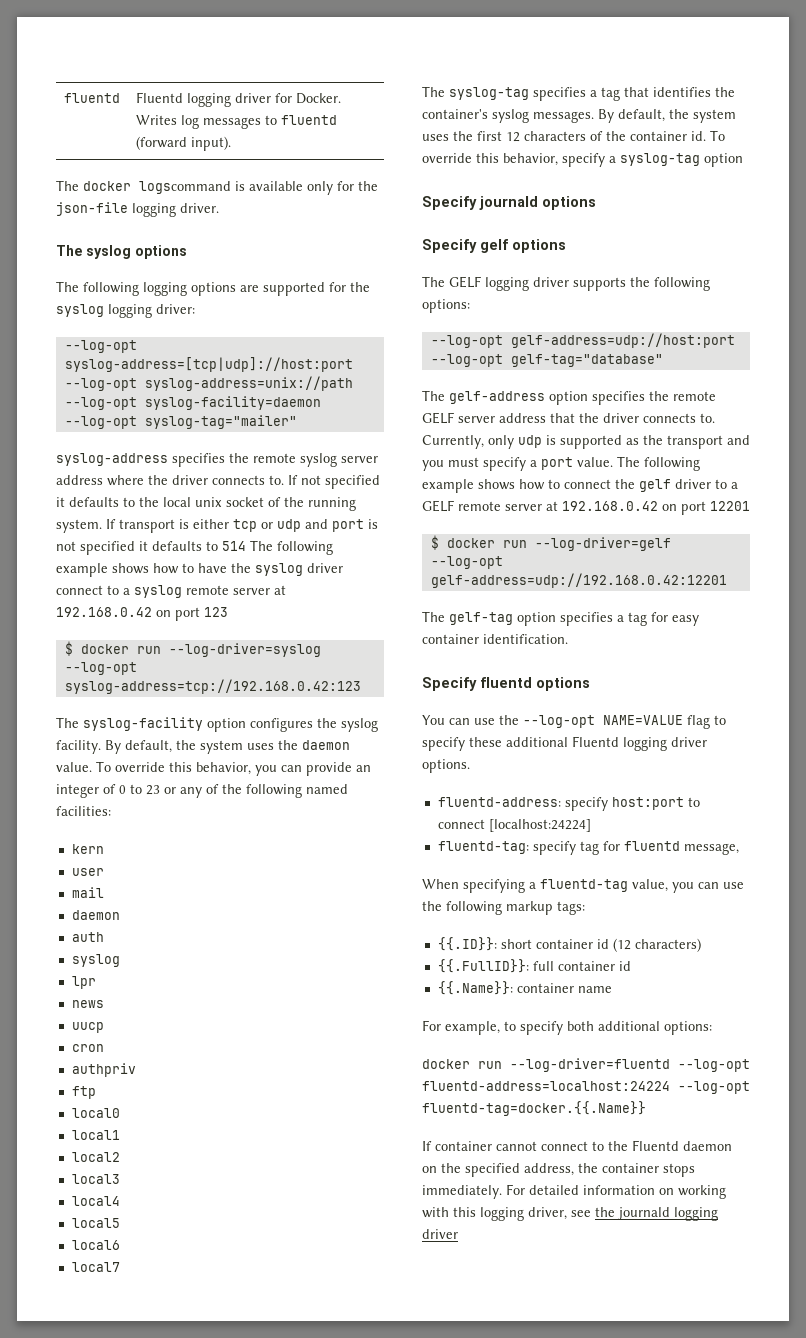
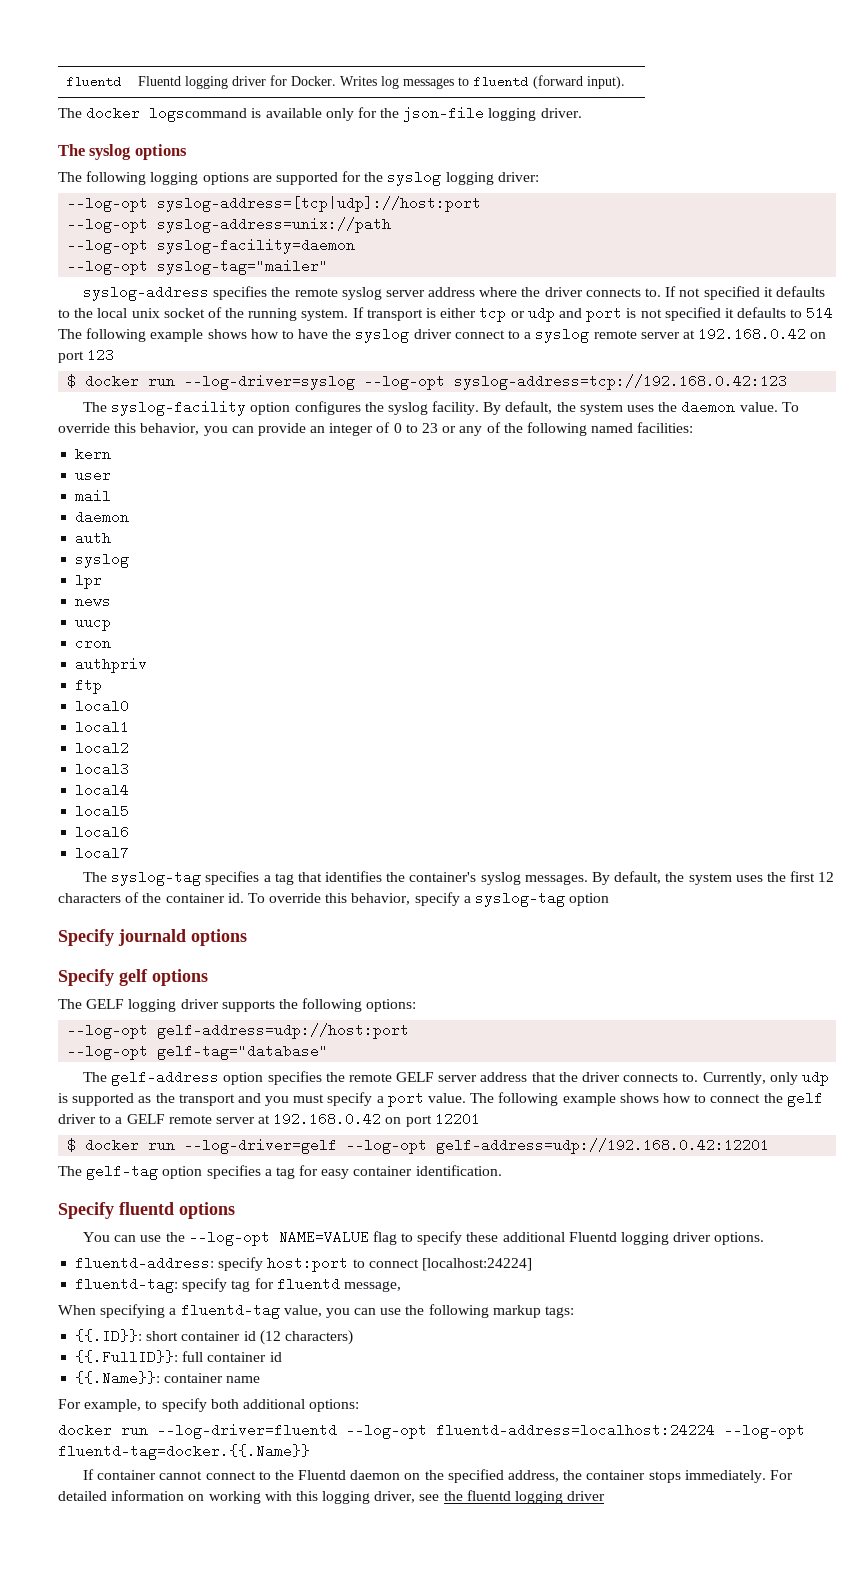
- For detailed information on working with this logging driver, see the journald logging driver
+ For detailed information on working with this logging driver, see the fluentd logging driver

